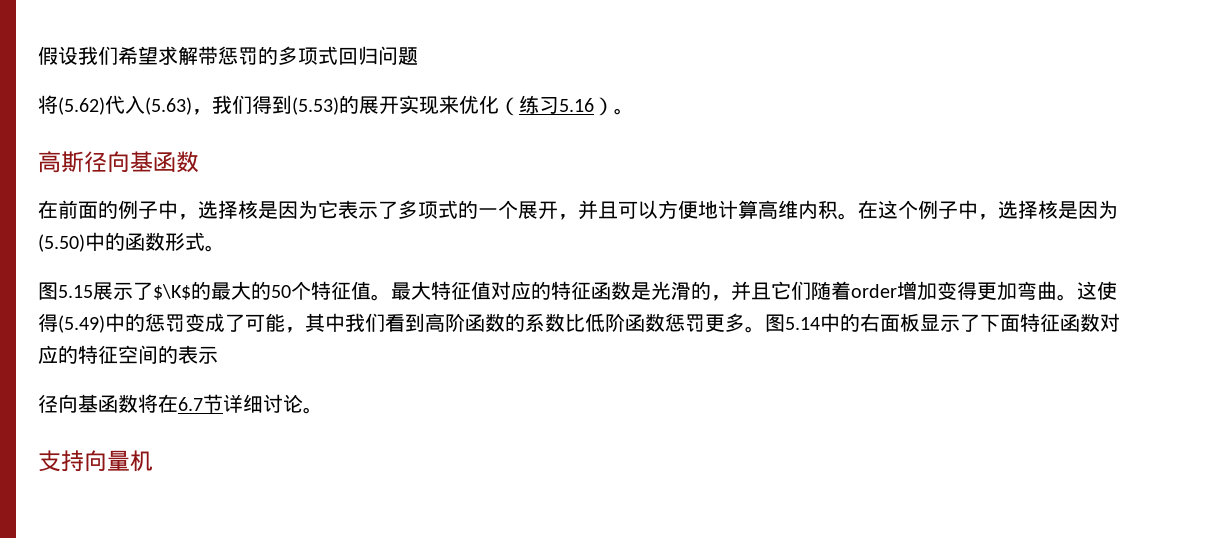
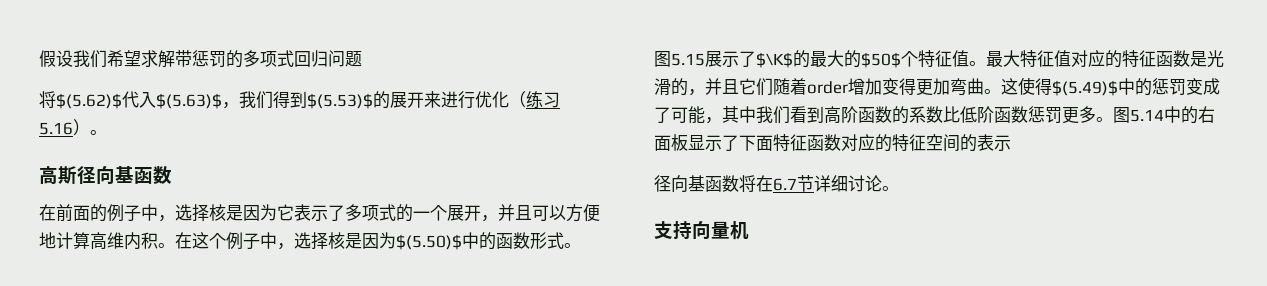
- 将(5.62)代入(5.63)，我们得到(5.53)的展开实现来优化（练习5.16）。
+ 将$(5.62)$代入$(5.63)$，我们得到$(5.53)$的展开来进行优化（练习5.16）。
- 在这个例子中，选择核是因为(5.50)中的函数形式。
+ 在这个例子中，选择核是因为$(5.50)$中的函数形式。
- 图5.15展示了$\K$的最大的50个特征值。
+ 图5.15展示了$\K$的最大的$50$个特征值。
- 这使得(5.49)中的惩罚变成了可能，其中我们看到高阶函数的系数比低阶函数惩罚更多。
+ 这使得$(5.49)$中的惩罚变成了可能，其中我们看到高阶函数的系数比低阶函数惩罚更多。

